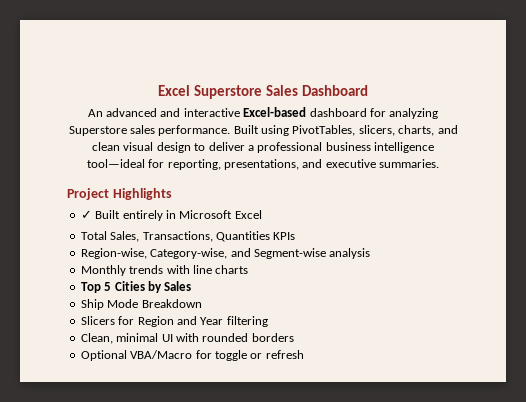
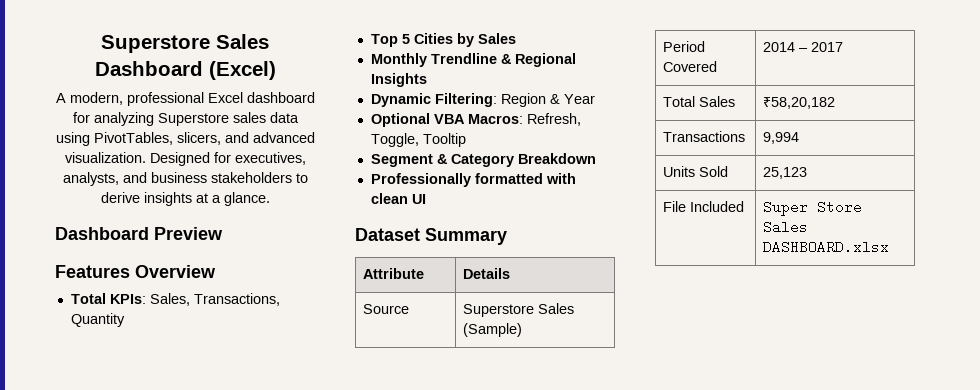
- Excel Superstore Sales Dashboard
- An advanced and interactive Excel-based dashboard for analyzing Superstore sales performance. Built using PivotTables, slicers, charts, and clean visual design to deliver a professional business intelligence tool—ideal for reporting, presentations, and executive summaries.
- Project Highlights
- ✓ Built entirely in Microsoft Excel
- Total Sales, Transactions, Quantities KPIs
- Region-wise, Category-wise, and Segment-wise analysis
- Monthly trends with line charts
+ Superstore Sales Dashboard (Excel)
+ A modern, professional Excel dashboard for analyzing Superstore sales data using PivotTables, slicers, and advanced visualization. Designed for executives, analysts, and business stakeholders to derive insights at a glance.
+ Dashboard Preview
+ Features Overview
+ Total KPIs: Sales, Transactions, Quantity
- Ship Mode Breakdown
- Slicers for Region and Year filtering
- Clean, minimal UI with rounded borders
- Optional VBA/Macro for toggle or refresh
+ Monthly Trendline & Regional Insights
+ Dynamic Filtering: Region & Year
+ Optional VBA Macros: Refresh, Toggle, Tooltip
+ Segment & Category Breakdown
+ Professionally formatted with clean UI
+ Dataset Summary
+ Attribute | Details
+ Source | Superstore Sales (Sample)
+ Period Covered | 2014 – 2017
+ Total Sales | ₹58,20,182
+ Transactions | 9,994
+ Units Sold | 25,123
+ File Included | Super Store Sales DASHBOARD.xlsx

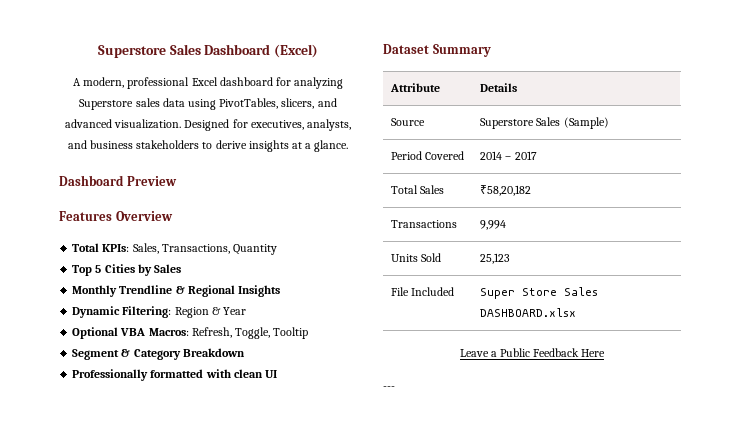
+ Leave a Public Feedback Here
+ ---

